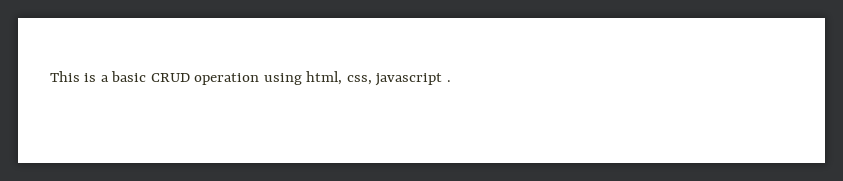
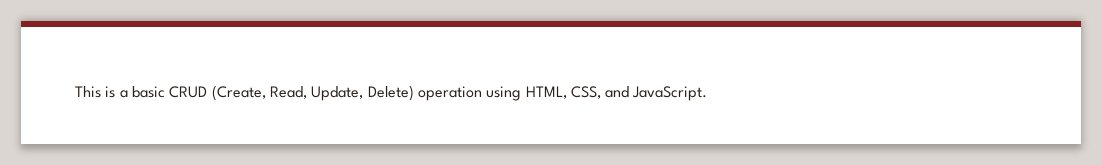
- This is a basic CRUD operation using html, css, javascript .
+ This is a basic CRUD (Create, Read, Update, Delete) operation using HTML, CSS, and JavaScript.

